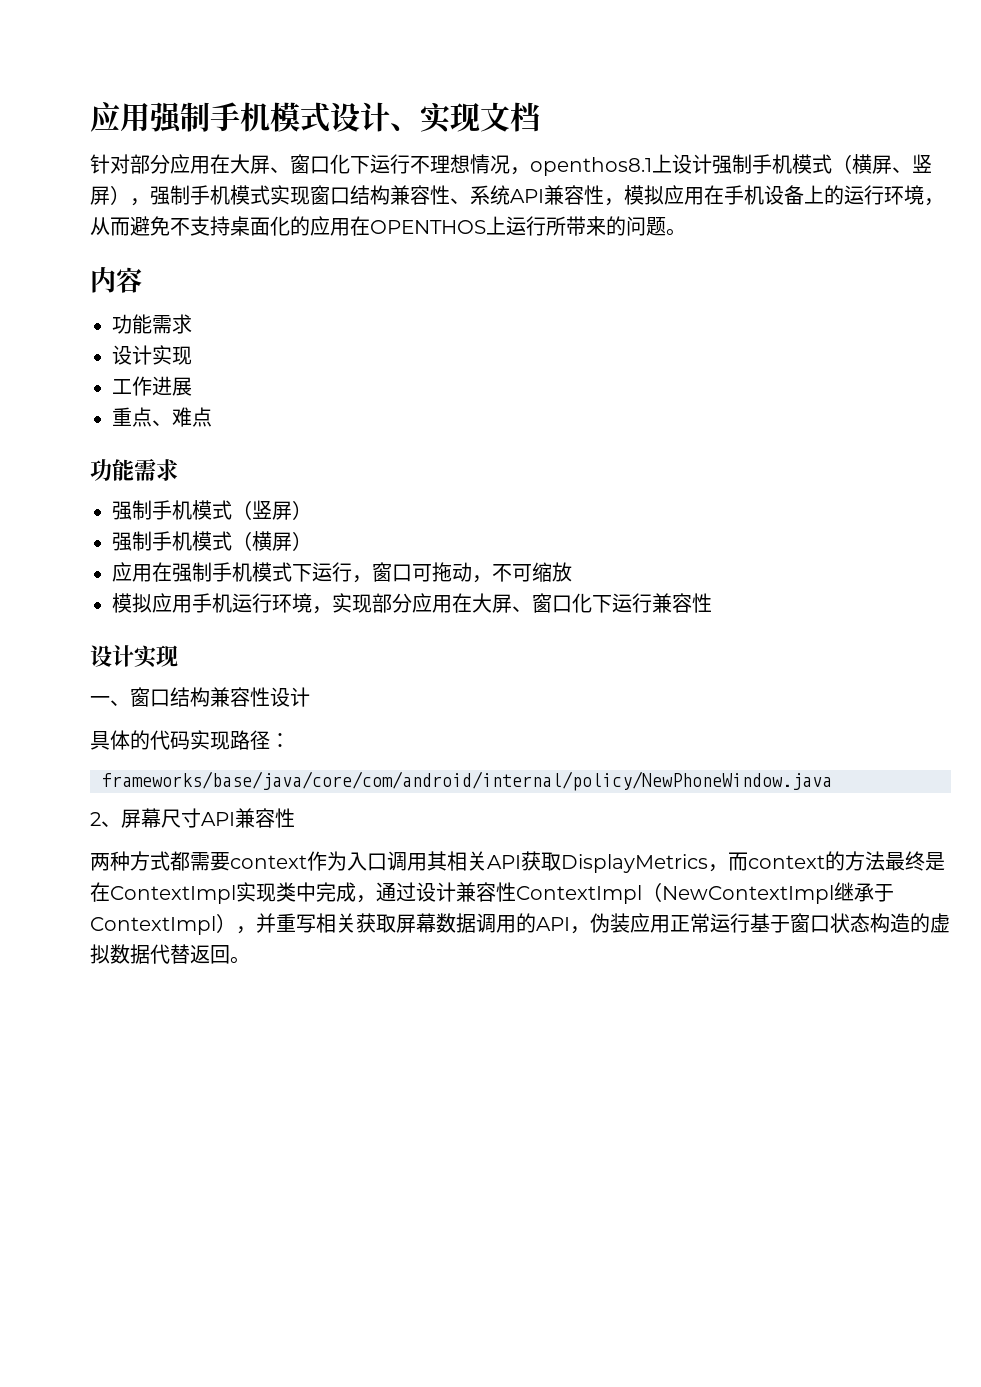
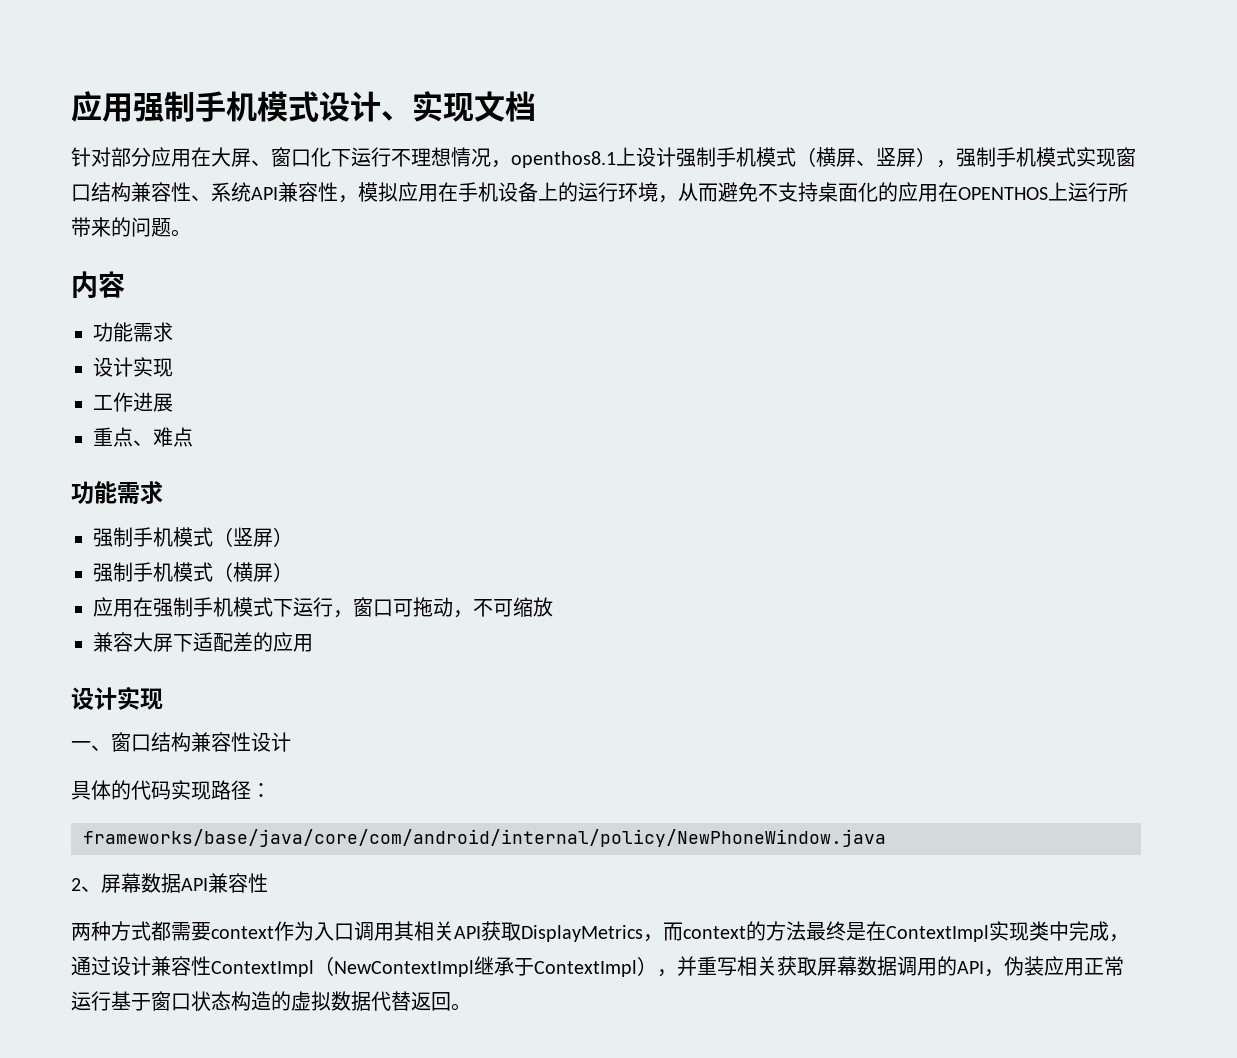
- 模拟应用手机运行环境，实现部分应用在大屏、窗口化下运行兼容性
+ 兼容大屏下适配差的应用
- 2、屏幕尺寸API兼容性
+ 2、屏幕数据API兼容性

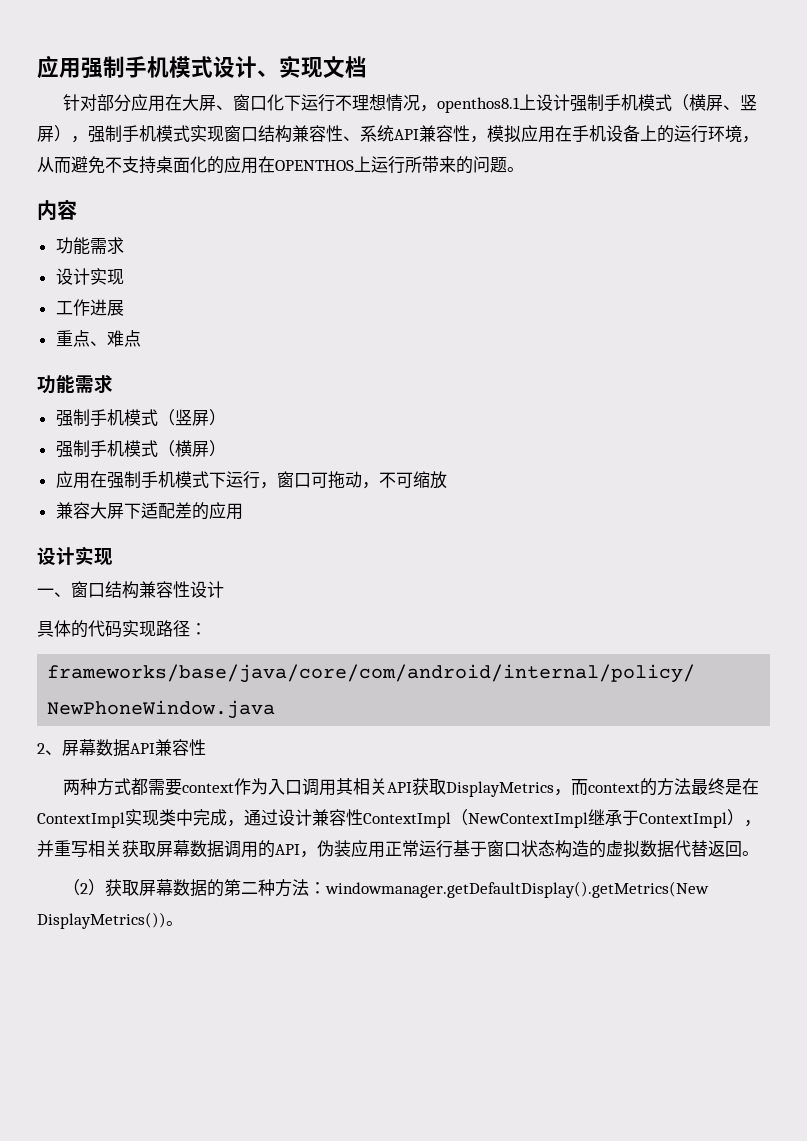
+ （2）获取屏幕数据的第二种方法：windowmanager.getDefaultDisplay().getMetrics(New DisplayMetrics())。

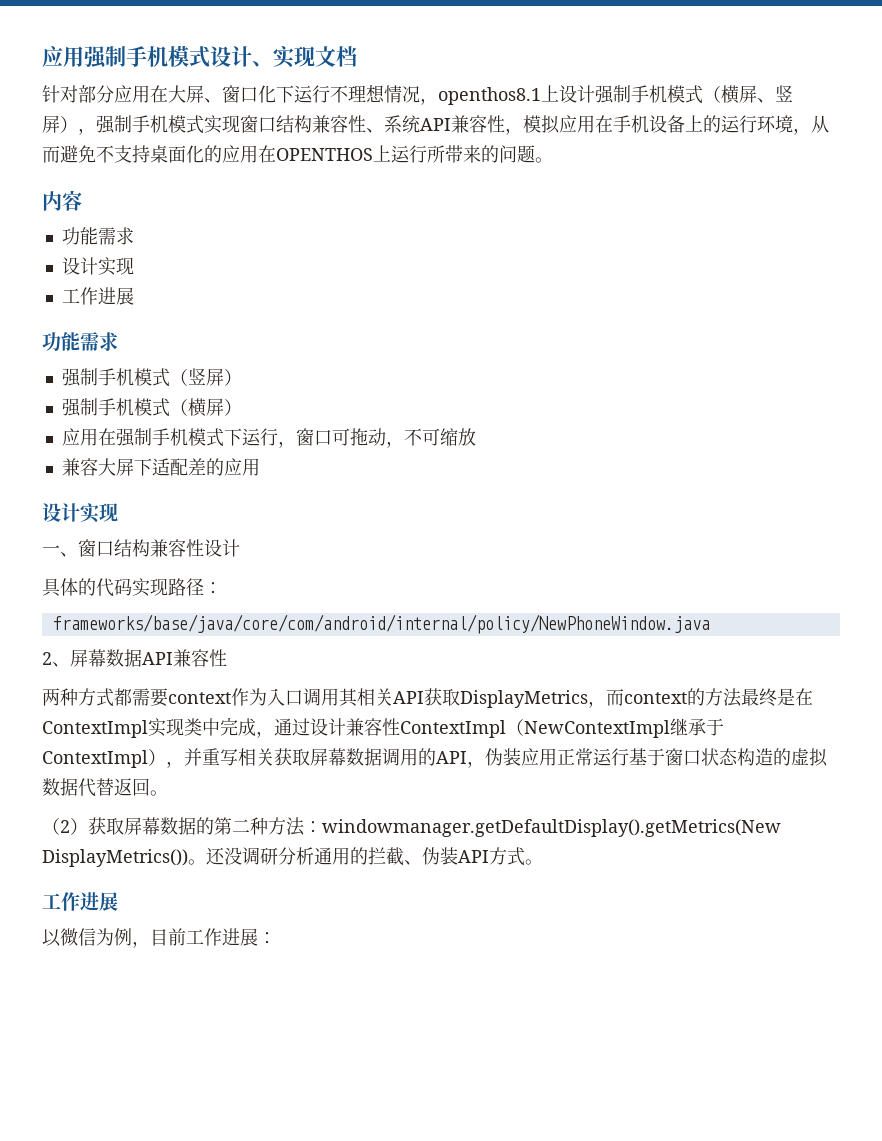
- 重点、难点
+ 还没调研分析通用的拦截、伪装API方式。
+ 工作进展
+ 以微信为例，目前工作进展：

